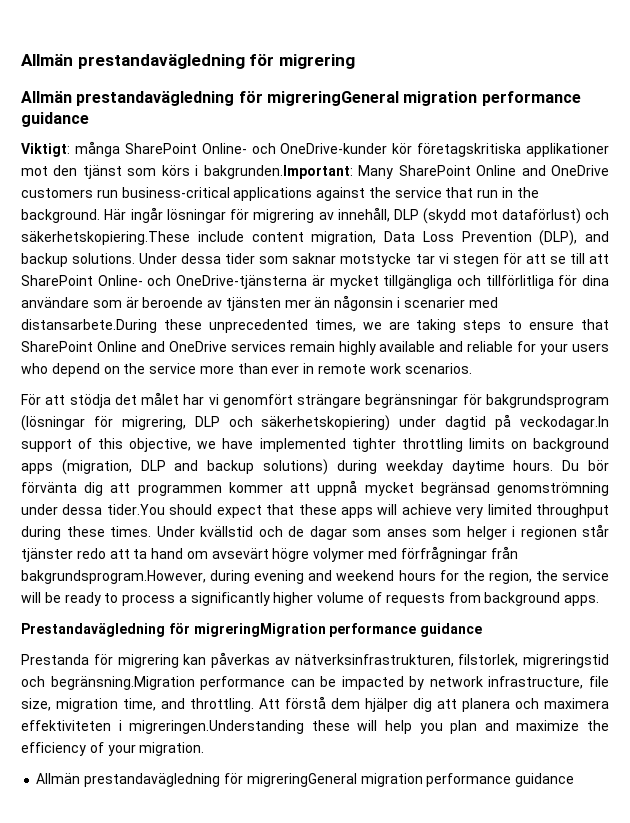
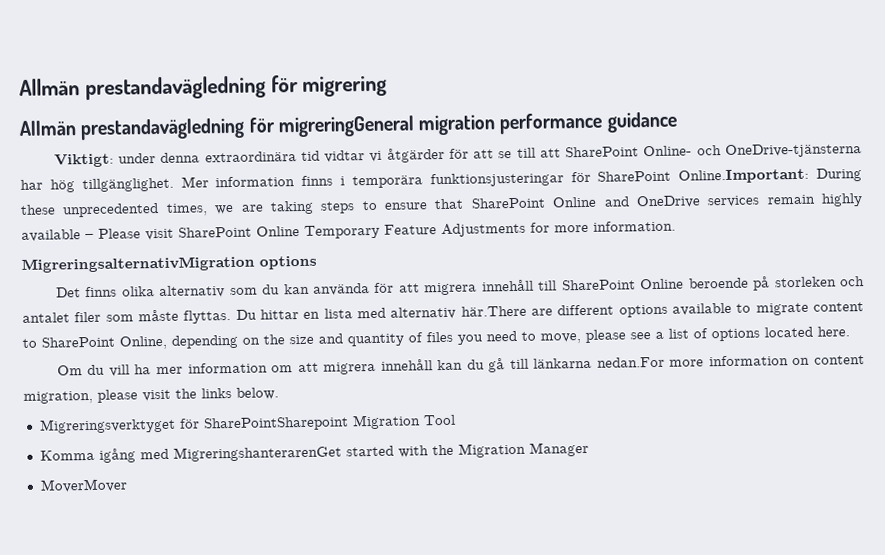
- Viktigt: många SharePoint Online- och OneDrive-kunder kör företagskritiska applikationer mot den tjänst som körs i bakgrunden.Important: Many SharePoint Online and OneDrive customers run business-critical applications against the service that run in the background. Här ingår lösningar för migrering av innehåll, DLP (skydd mot dataförlust) och säkerhetskopiering.These include content migration, Data Loss Prevention (DLP), and backup solutions. Under dessa tider som saknar motstycke tar vi stegen för att se till att SharePoint Online- och OneDrive-tjänsterna är mycket tillgängliga och tillförlitliga för dina användare som är beroende av tjänsten mer än någonsin i scenarier med distansarbete.During these unprecedented times, we are taking steps to ensure that SharePoint Online and OneDrive services remain highly available and reliable for your users who depend on the service more than ever in remote work scenarios.
- För att stödja det målet har vi genomfört strängare begränsningar för bakgrundsprogram (lösningar för migrering, DLP och säkerhetskopiering) under dagtid på veckodagar.In support of this objective, we have implemented tighter throttling limits on background apps (migration, DLP and backup solutions) during weekday daytime hours. Du bör förvänta dig att programmen kommer att uppnå mycket begränsad genomströmning under dessa tider.You should expect that these apps will achieve very limited throughput during these times. Under kvällstid och de dagar som anses som helger i regionen står tjänster redo att ta hand om avsevärt högre volymer med förfrågningar från bakgrundsprogram.However, during evening and weekend hours for the region, the service will be ready to process a significantly higher volume of requests from background apps.
- Prestandavägledning för migreringMigration performance guidance
- Prestanda för migrering kan påverkas av nätverksinfrastrukturen, filstorlek, migreringstid och begränsning.Migration performance can be impacted by network infrastructure, file size, migration time, and throttling. Att förstå dem hjälper dig att planera och maximera effektiviteten i migreringen.Understanding these will help you plan and maximize the efficiency of your migration.
- Allmän prestandavägledning för migreringGeneral migration performance guidance
+ Viktigt: under denna extraordinära tid vidtar vi åtgärder för att se till att SharePoint Online- och OneDrive-tjänsterna har hög tillgänglighet. Mer information finns i temporära funktionsjusteringar för SharePoint Online.Important: During these unprecedented times, we are taking steps to ensure that SharePoint Online and OneDrive services remain highly available – Please visit SharePoint Online Temporary Feature Adjustments for more information.
+ MigreringsalternativMigration options
+ Det finns olika alternativ som du kan använda för att migrera innehåll till SharePoint Online beroende på storleken och antalet filer som måste flyttas. Du hittar en lista med alternativ här.There are different options available to migrate content to SharePoint Online, depending on the size and quantity of files you need to move, please see a list of options located here.
+ Om du vill ha mer information om att migrera innehåll kan du gå till länkarna nedan.For more information on content migration, please visit the links below.
+ Migreringsverktyget för SharePointSharepoint Migration Tool
+ Komma igång med MigreringshanterarenGet started with the Migration Manager
+ MoverMover

